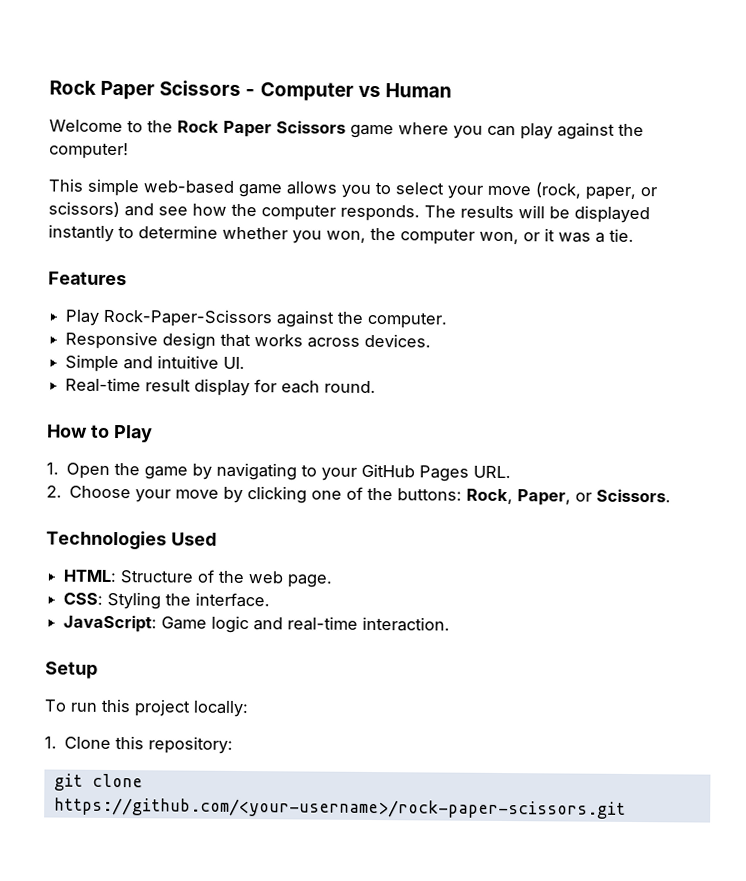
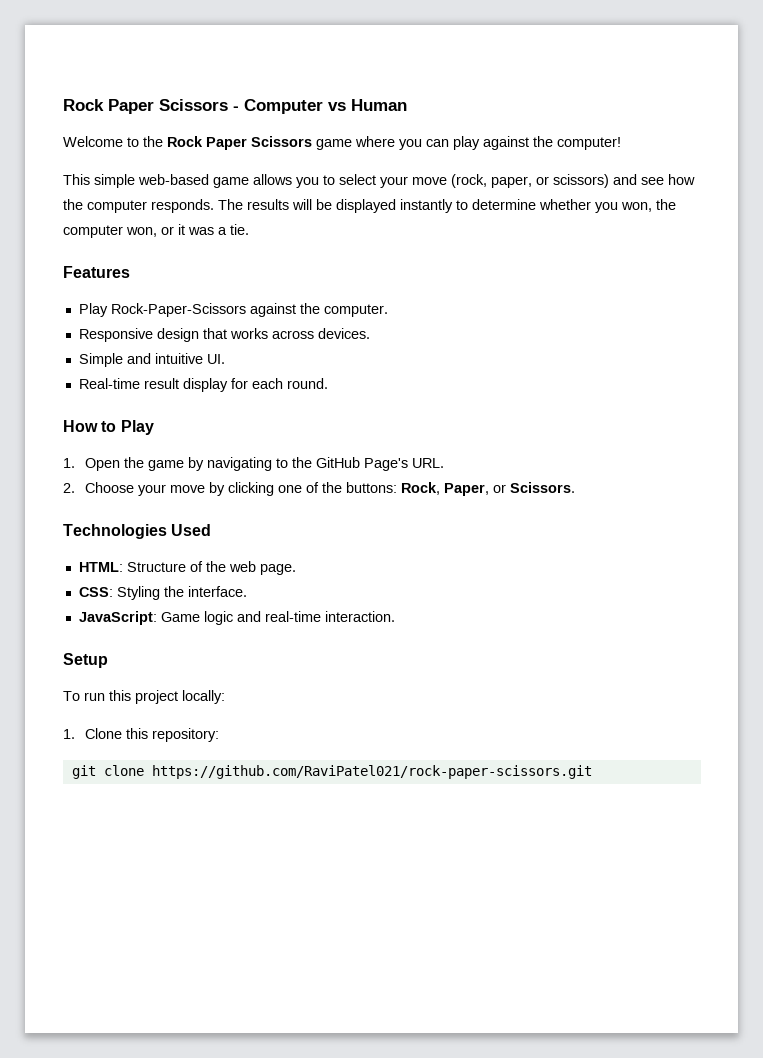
- 1. Open the game by navigating to your GitHub Pages URL.
+ 1. Open the game by navigating to the GitHub Page's URL.
- git clone https://github.com/<your-username>/rock-paper-scissors.git
+ git clone https://github.com/RaviPatel021/rock-paper-scissors.git

